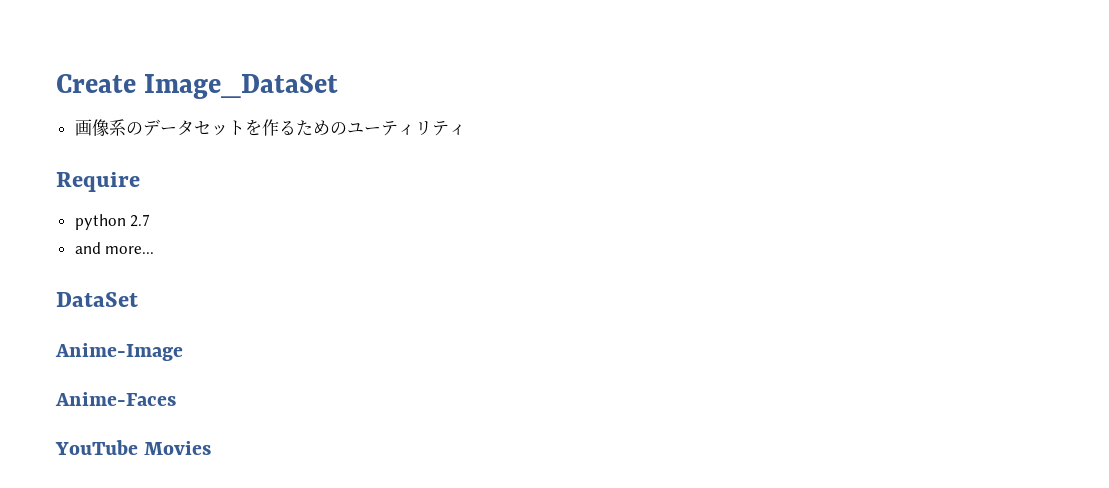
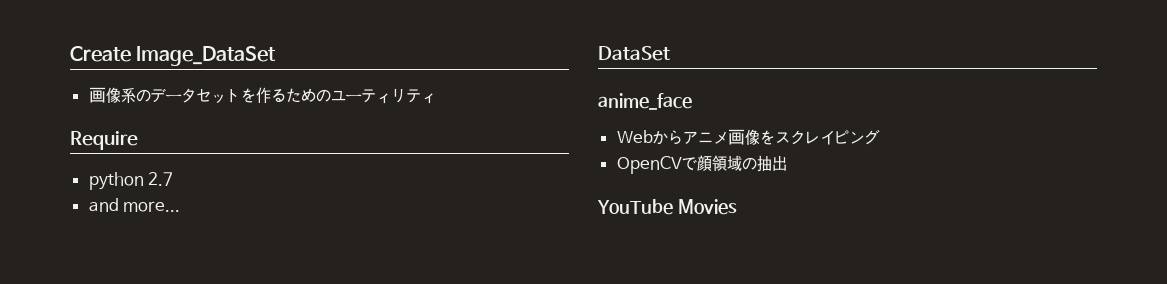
- Anime-Image
- Anime-Faces
+ anime_face
+ Webからアニメ画像をスクレイピング
+ OpenCVで顔領域の抽出

